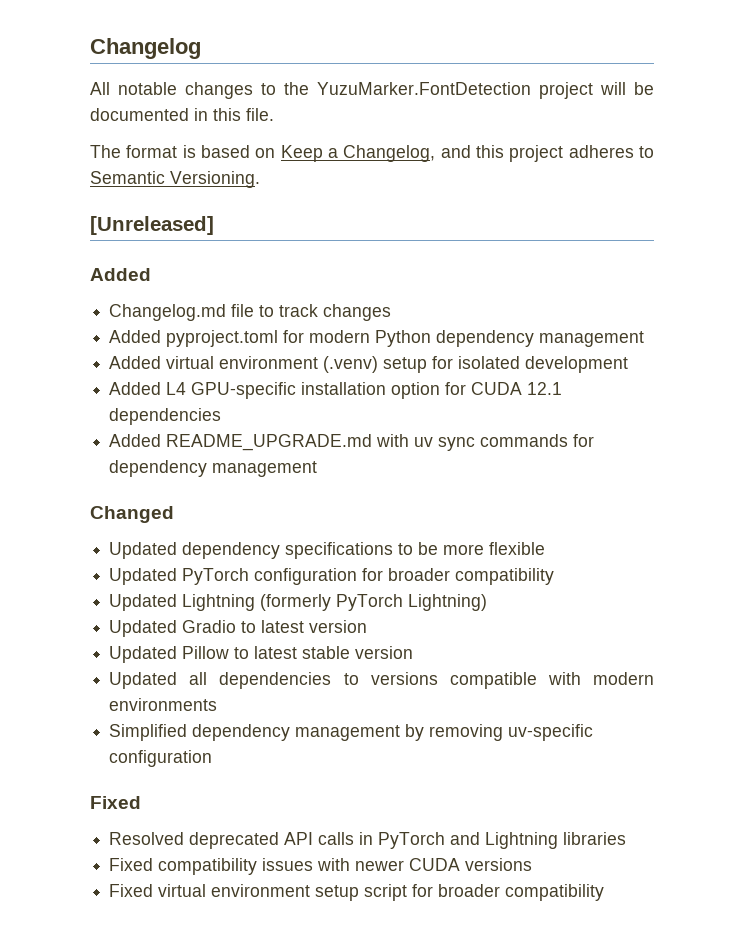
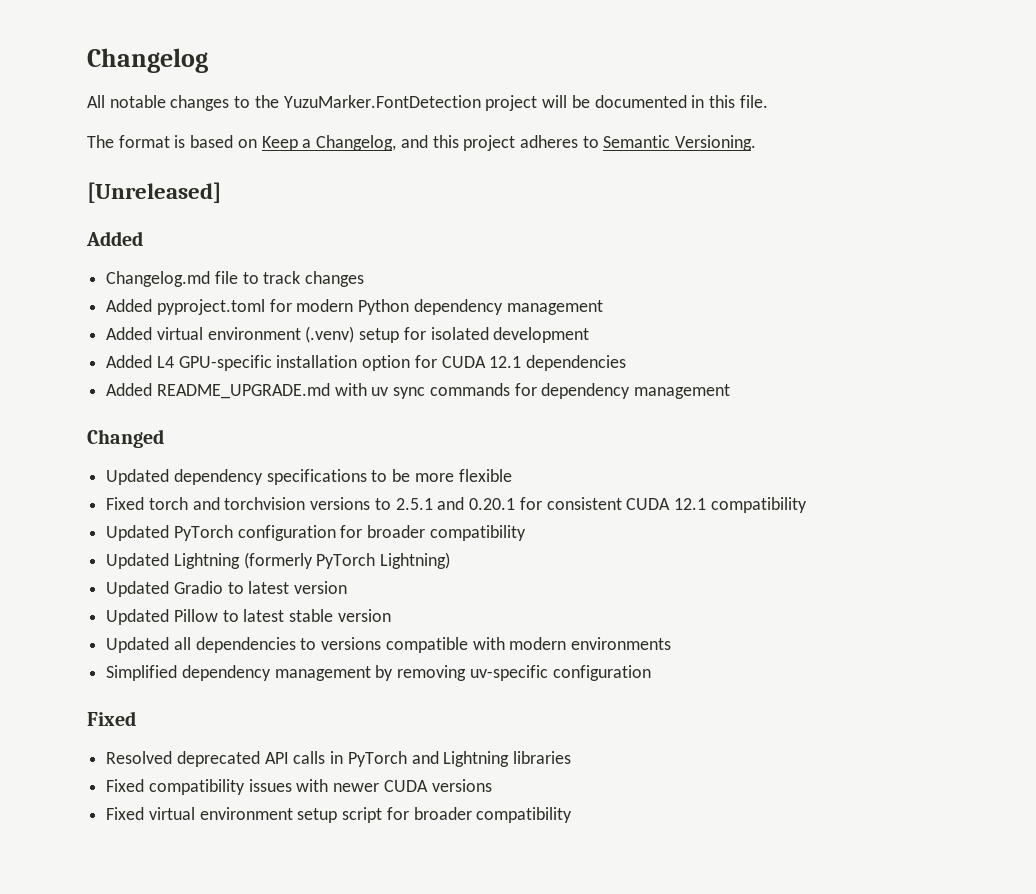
+ Fixed torch and torchvision versions to 2.5.1 and 0.20.1 for consistent CUDA 12.1 compatibility

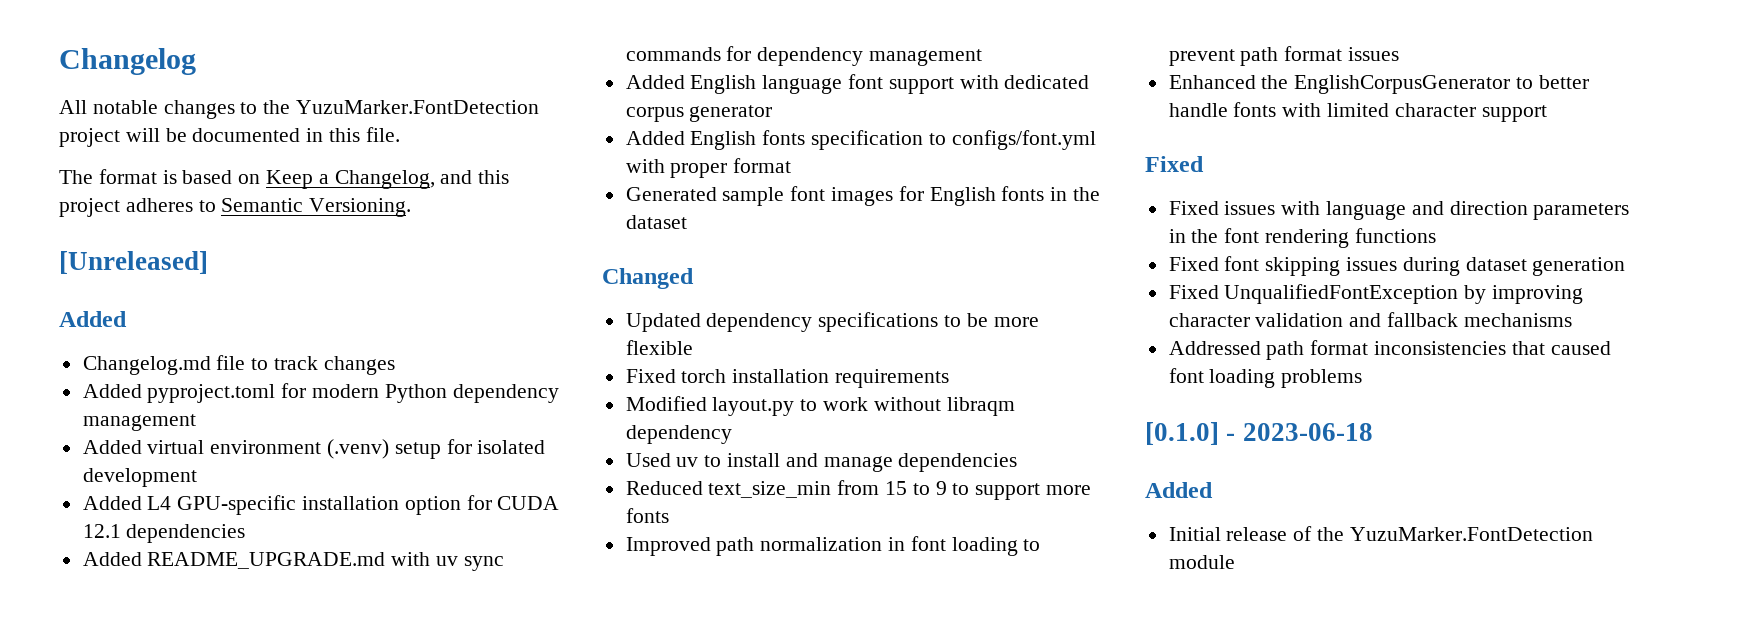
+ Added English language font support with dedicated corpus generator
+ Added English fonts specification to configs/font.yml with proper format
+ Generated sample font images for English fonts in the dataset
- Fixed torch and torchvision versions to 2.5.1 and 0.20.1 for consistent CUDA 12.1 compatibility
- Updated PyTorch configuration for broader compatibility
- Updated Lightning (formerly PyTorch Lightning)
- Updated Gradio to latest version
- Updated Pillow to latest stable version
- Updated all dependencies to versions compatible with modern environments
- Simplified dependency management by removing uv-specific configuration
+ Fixed torch installation requirements
+ Modified layout.py to work without libraqm dependency
+ Used uv to install and manage dependencies
+ Reduced text_size_min from 15 to 9 to support more fonts
+ Improved path normalization in font loading to prevent path format issues
+ Enhanced the EnglishCorpusGenerator to better handle fonts with limited character support
  Fixed
- Resolved deprecated API calls in PyTorch and Lightning libraries
- Fixed compatibility issues with newer CUDA versions
- Fixed virtual environment setup script for broader compatibility
+ Fixed issues with language and direction parameters in the font rendering functions
+ Fixed font skipping issues during dataset generation
+ Fixed UnqualifiedFontException by improving character validation and fallback mechanisms
+ Addressed path format inconsistencies that caused font loading problems
+ [0.1.0] - 2023-06-18
+ Added
+ Initial release of the YuzuMarker.FontDetection module

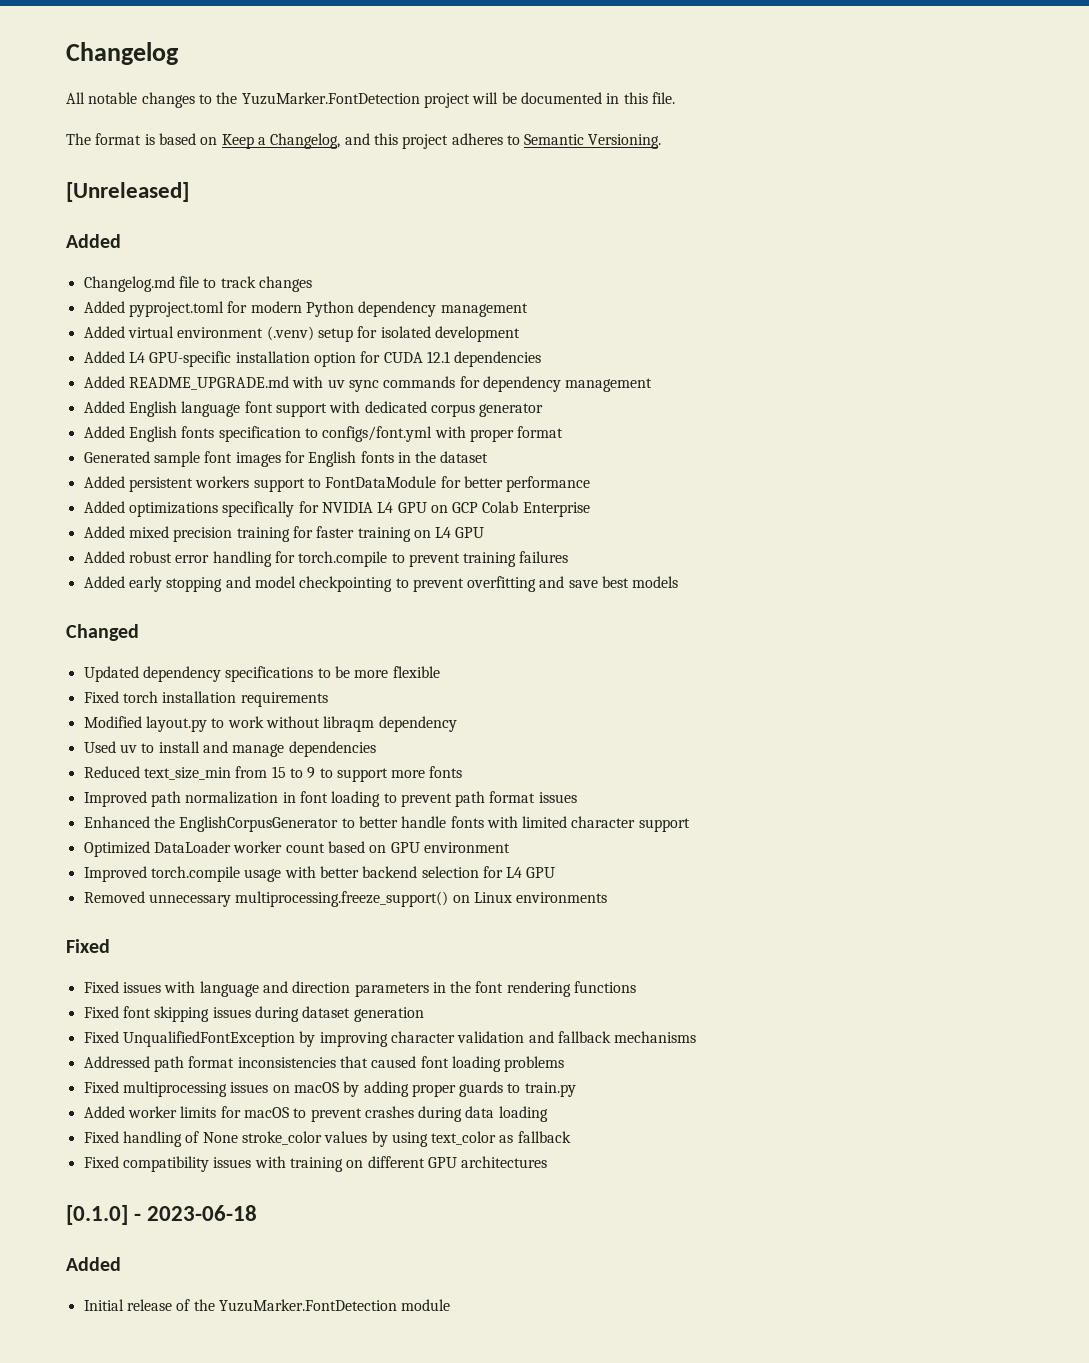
+ Added persistent workers support to FontDataModule for better performance
+ Added optimizations specifically for NVIDIA L4 GPU on GCP Colab Enterprise
+ Added mixed precision training for faster training on L4 GPU
+ Added robust error handling for torch.compile to prevent training failures
+ Added early stopping and model checkpointing to prevent overfitting and save best models
+ Optimized DataLoader worker count based on GPU environment
+ Improved torch.compile usage with better backend selection for L4 GPU
+ Removed unnecessary multiprocessing.freeze_support() on Linux environments
+ Fixed multiprocessing issues on macOS by adding proper guards to train.py
+ Added worker limits for macOS to prevent crashes during data loading
+ Fixed handling of None stroke_color values by using text_color as fallback
+ Fixed compatibility issues with training on different GPU architectures

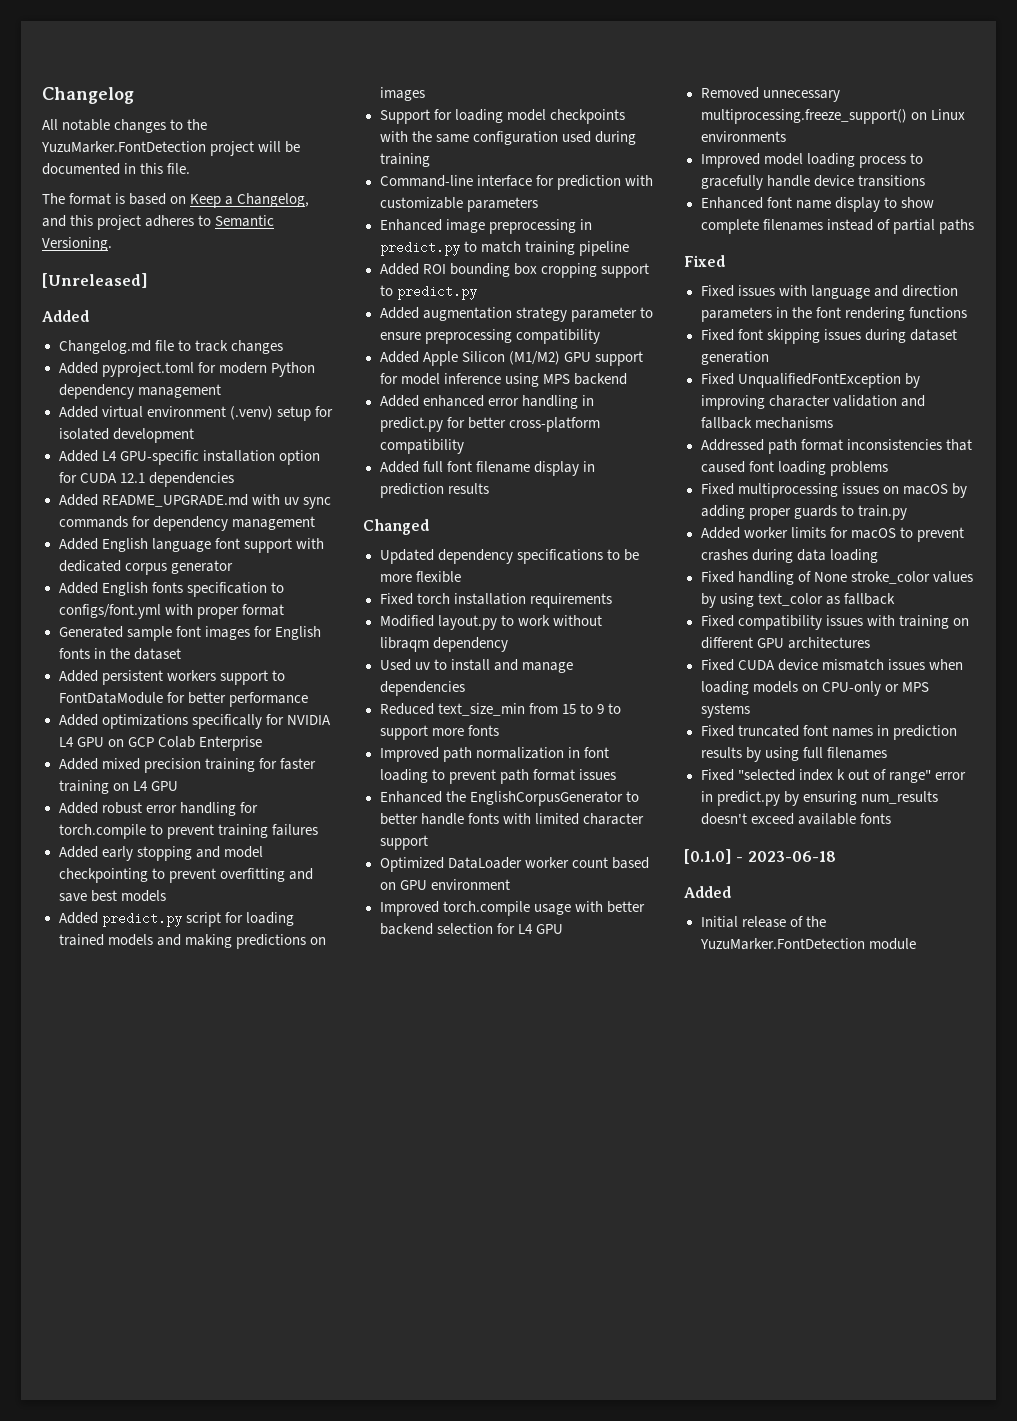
+ Added predict.py script for loading trained models and making predictions on images
+ Support for loading model checkpoints with the same configuration used during training
+ Command-line interface for prediction with customizable parameters
+ Enhanced image preprocessing in predict.py to match training pipeline
+ Added ROI bounding box cropping support to predict.py
+ Added augmentation strategy parameter to ensure preprocessing compatibility
+ Added Apple Silicon (M1/M2) GPU support for model inference using MPS backend
+ Added enhanced error handling in predict.py for better cross-platform compatibility
+ Added full font filename display in prediction results
+ Improved model loading process to gracefully handle device transitions
+ Enhanced font name display to show complete filenames instead of partial paths
+ Fixed CUDA device mismatch issues when loading models on CPU-only or MPS systems
+ Fixed truncated font names in prediction results by using full filenames
+ Fixed "selected index k out of range" error in predict.py by ensuring num_results doesn't exceed available fonts

